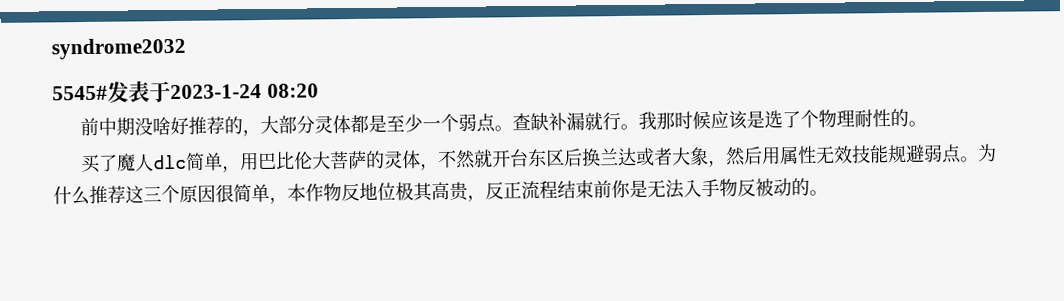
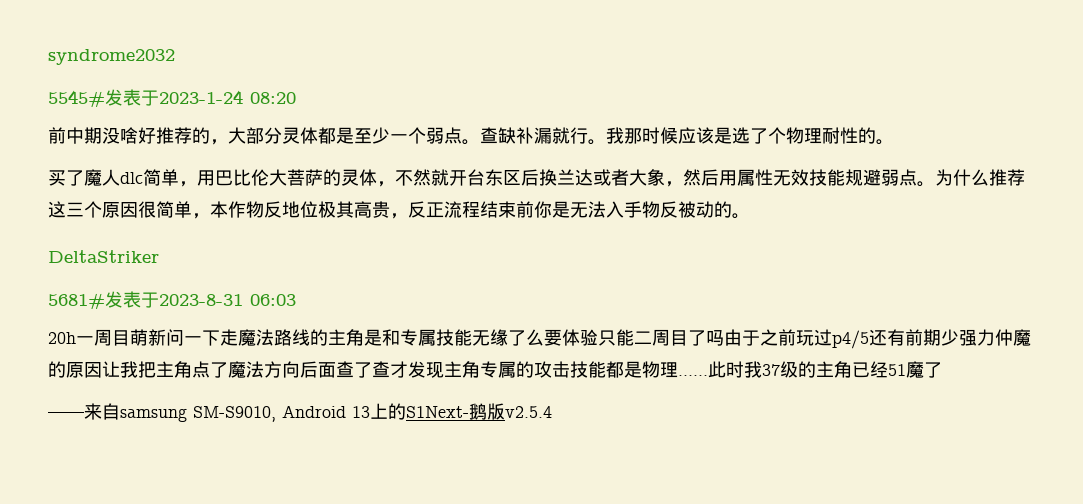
+ DeltaStriker
+ 5681#发表于2023-8-31 06:03
+ 20h一周目萌新问一下走魔法路线的主角是和专属技能无缘了么要体验只能二周目了吗由于之前玩过p4/5还有前期少强力仲魔的原因让我把主角点了魔法方向后面查了查才发现主角专属的攻击技能都是物理……此时我37级的主角已经51魔了
+ ——来自samsung SM-S9010, Android 13上的S1Next-鹅版v2.5.4

